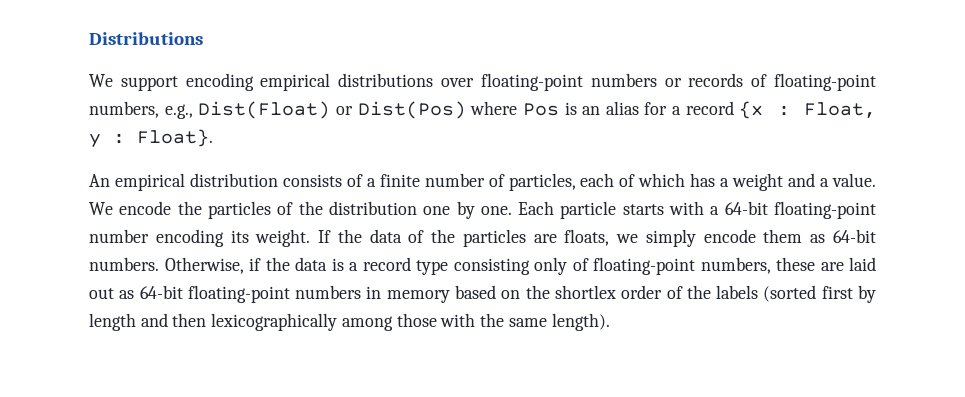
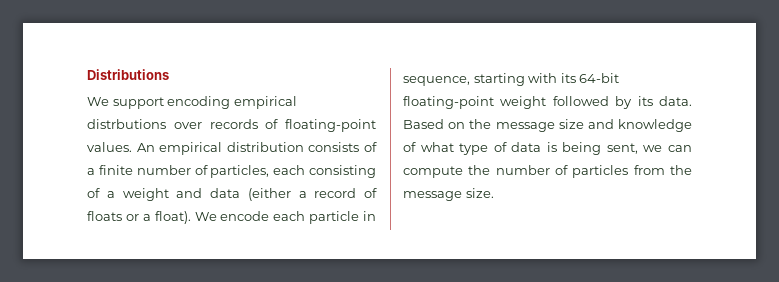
- We support encoding empirical distributions over floating-point numbers or records of floating-point numbers, e.g., Dist(Float) or Dist(Pos) where Pos is an alias for a record {x : Float, y : Float}.
- An empirical distribution consists of a finite number of particles, each of which has a weight and a value. We encode the particles of the distribution one by one. Each particle starts with a 64-bit floating-point number encoding its weight. If the data of the particles are floats, we simply encode them as 64-bit numbers. Otherwise, if the data is a record type consisting only of floating-point numbers, these are laid out as 64-bit floating-point numbers in memory based on the shortlex order of the labels (sorted first by length and then lexicographically among those with the same length).
+ We support encoding empirical distrbutions over records of floating-point values. An empirical distribution consists of a finite number of particles, each consisting of a weight and data (either a record of floats or a float). We encode each particle in sequence, starting with its 64-bit floating-point weight followed by its data. Based on the message size and knowledge of what type of data is being sent, we can compute the number of particles from the message size.

